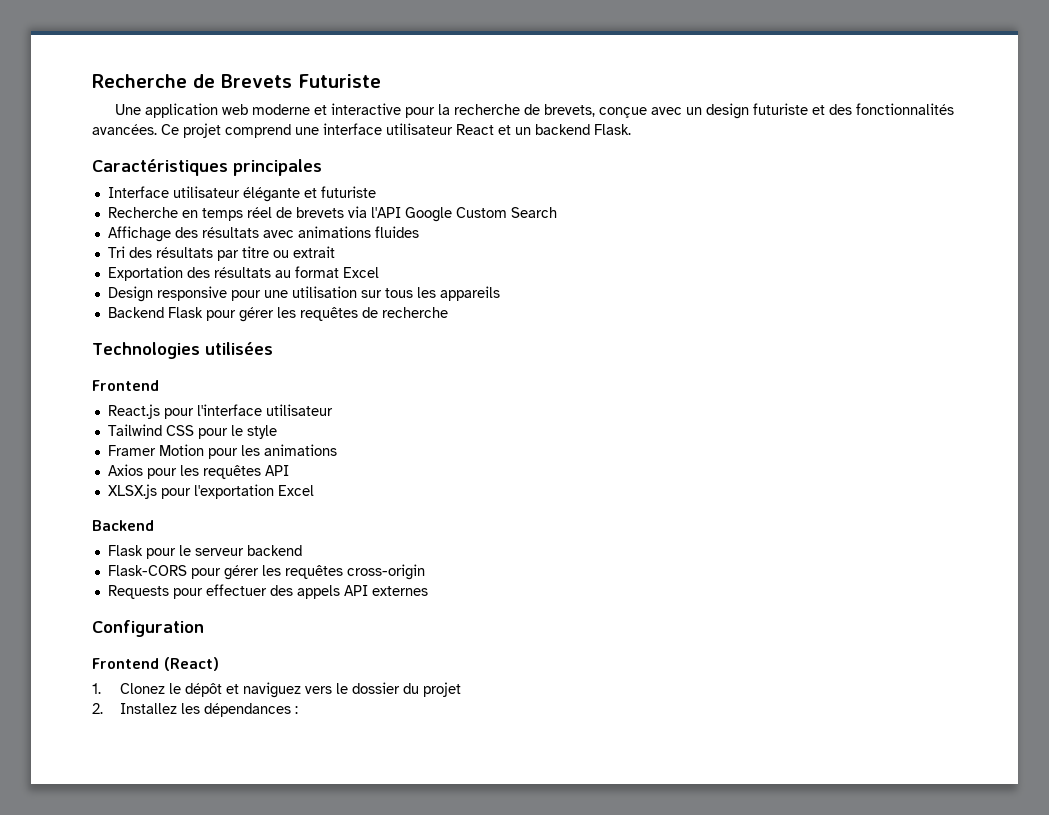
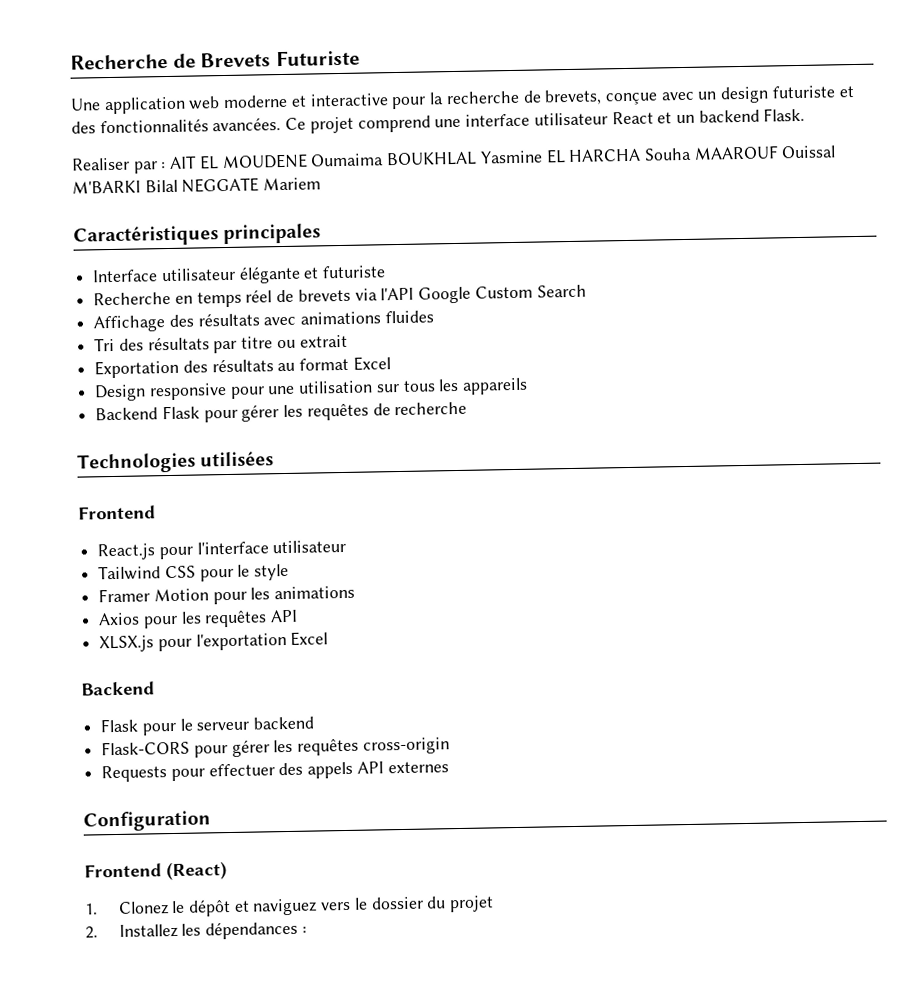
+ Realiser par : AIT EL MOUDENE Oumaima BOUKHLAL Yasmine EL HARCHA Souha MAAROUF Ouissal M'BARKI Bilal NEGGATE Mariem

